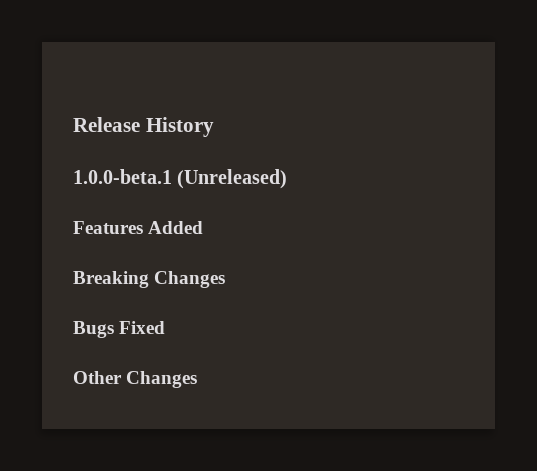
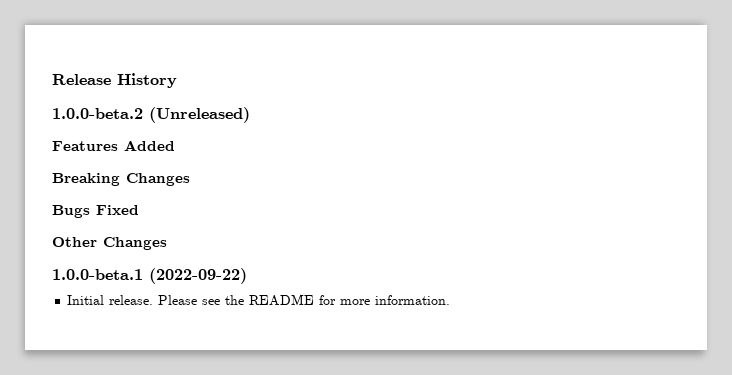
- 1.0.0-beta.1 (Unreleased)
+ 1.0.0-beta.2 (Unreleased)
+ 1.0.0-beta.1 (2022-09-22)
+ Initial release. Please see the README for more information.

